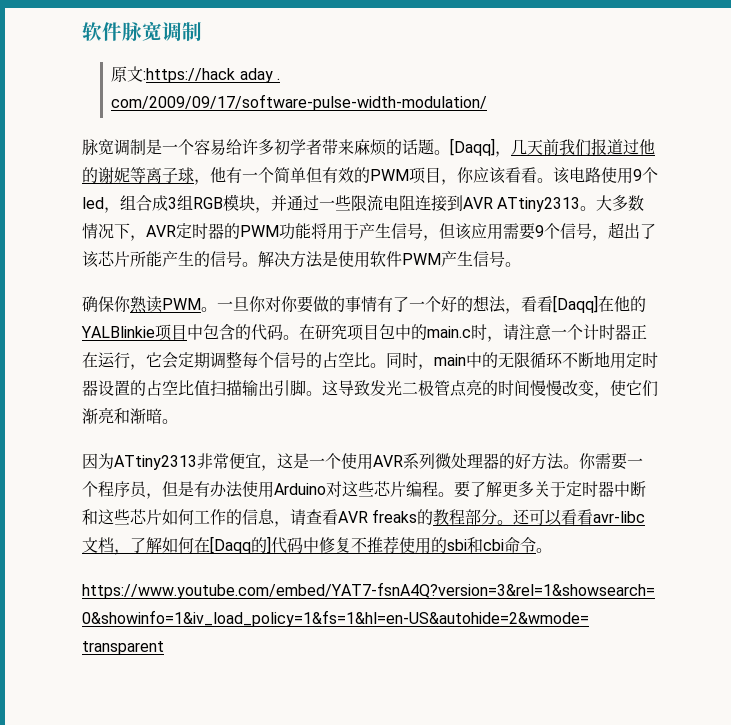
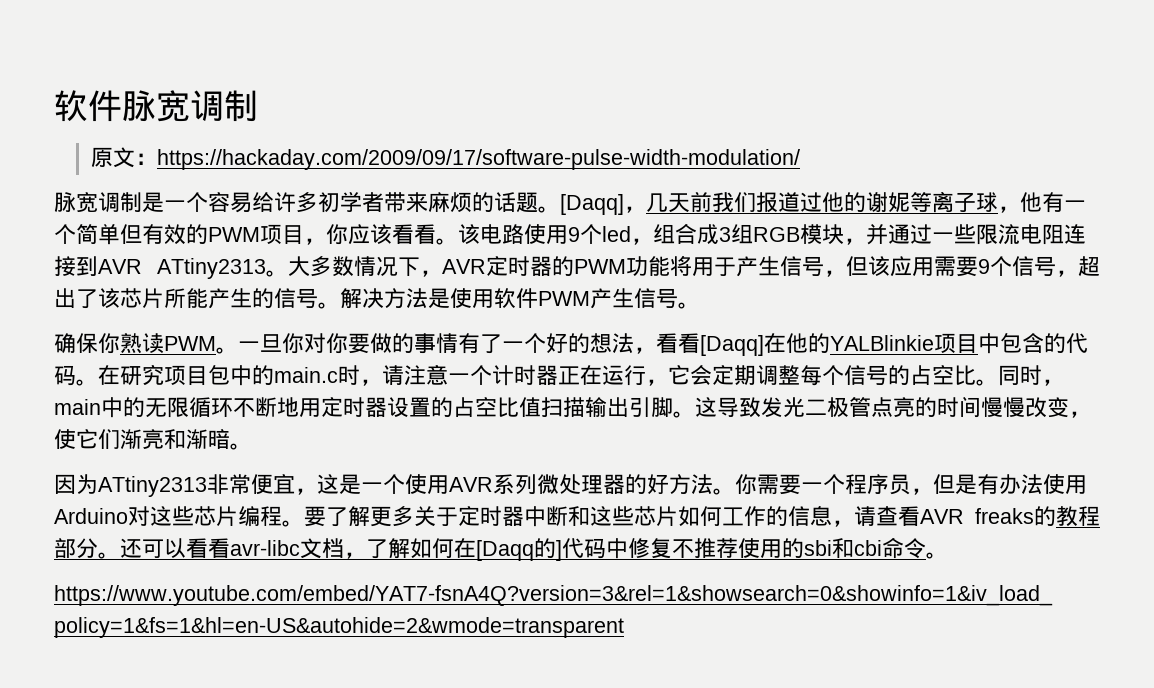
- 原文:https://hack aday . com/2009/09/17/software-pulse-width-modulation/
+ 原文：https://hackaday.com/2009/09/17/software-pulse-width-modulation/

